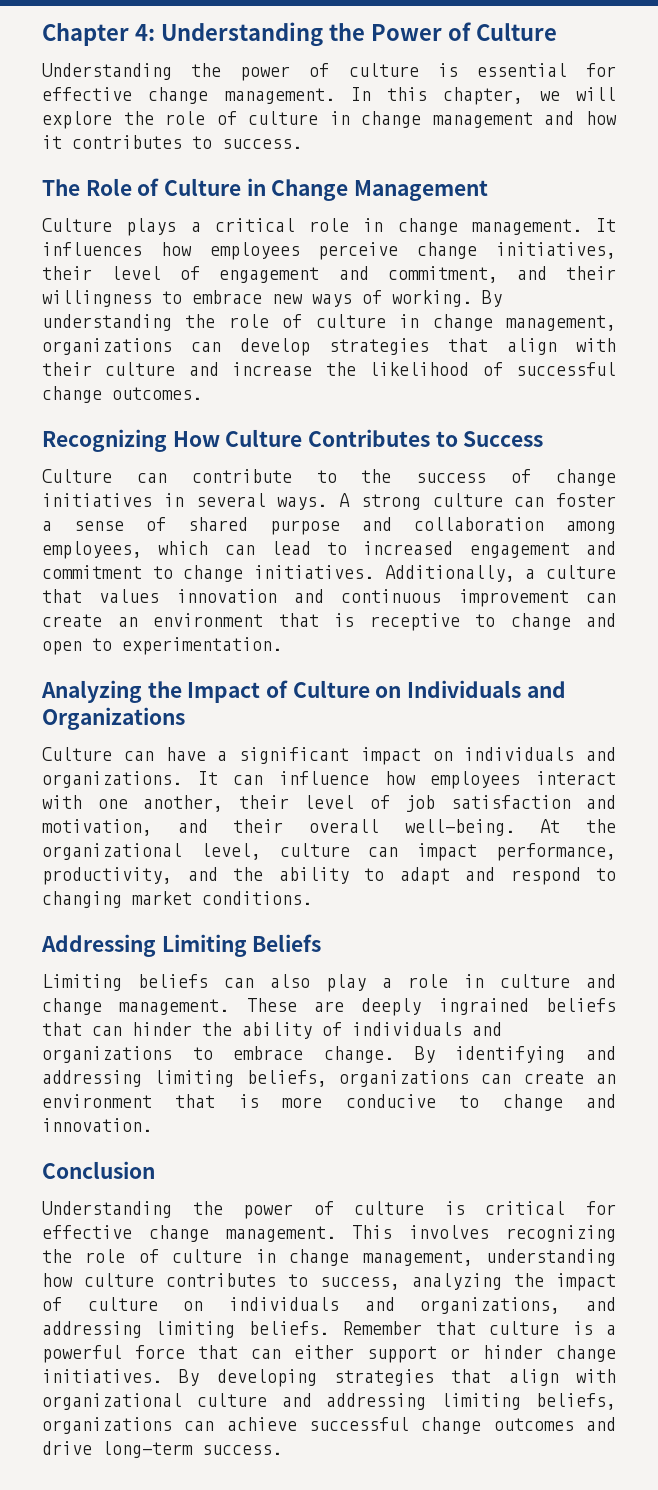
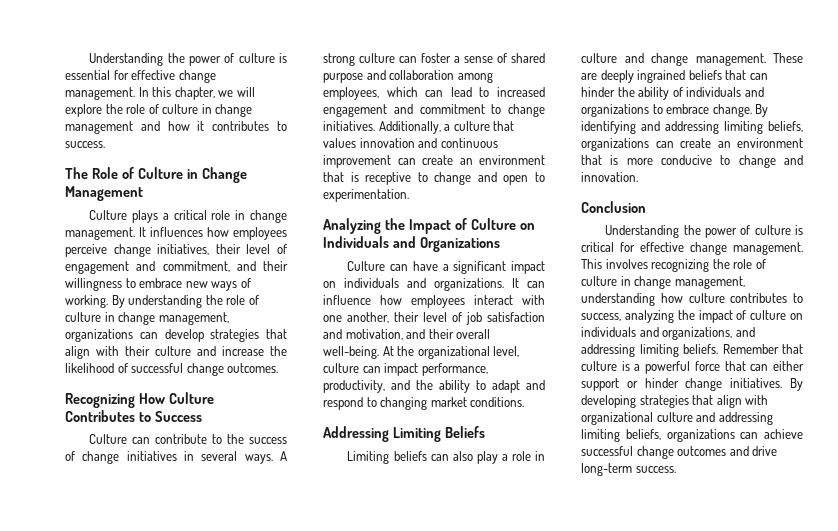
- Chapter 4: Understanding the Power of Culture

